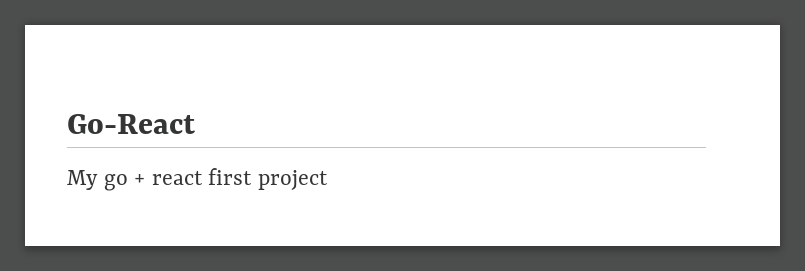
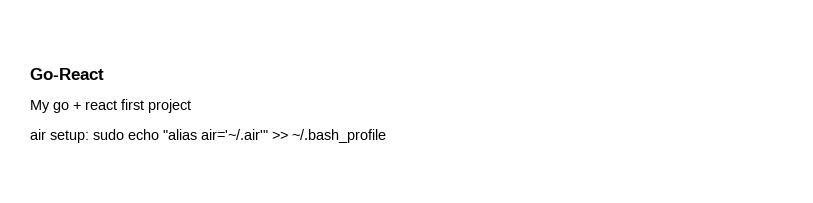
+ air setup: sudo echo "alias air='~/.air'" >> ~/.bash_profile

